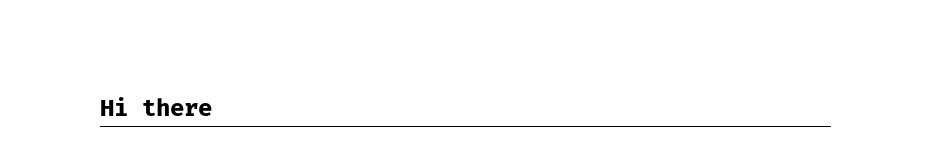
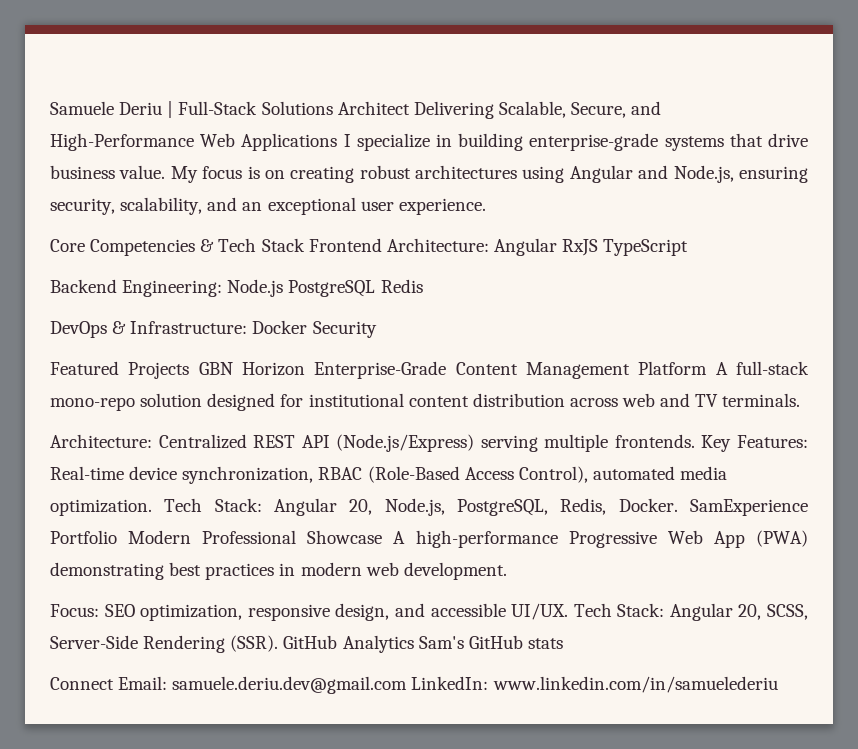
- Hi there
+ Samuele Deriu | Full-Stack Solutions Architect Delivering Scalable, Secure, and High-Performance Web Applications I specialize in building enterprise-grade systems that drive business value. My focus is on creating robust architectures using Angular and Node.js, ensuring security, scalability, and an exceptional user experience.
+ Core Competencies & Tech Stack Frontend Architecture: Angular RxJS TypeScript
+ Backend Engineering: Node.js PostgreSQL Redis
+ DevOps & Infrastructure: Docker Security
+ Featured Projects GBN Horizon Enterprise-Grade Content Management Platform A full-stack mono-repo solution designed for institutional content distribution across web and TV terminals.
+ Architecture: Centralized REST API (Node.js/Express) serving multiple frontends. Key Features: Real-time device synchronization, RBAC (Role-Based Access Control), automated media optimization. Tech Stack: Angular 20, Node.js, PostgreSQL, Redis, Docker. SamExperience Portfolio Modern Professional Showcase A high-performance Progressive Web App (PWA) demonstrating best practices in modern web development.
+ Focus: SEO optimization, responsive design, and accessible UI/UX. Tech Stack: Angular 20, SCSS, Server-Side Rendering (SSR). GitHub Analytics Sam's GitHub stats
+ Connect Email: samuele.deriu.dev@gmail.com LinkedIn: www.linkedin.com/in/samuelederiu

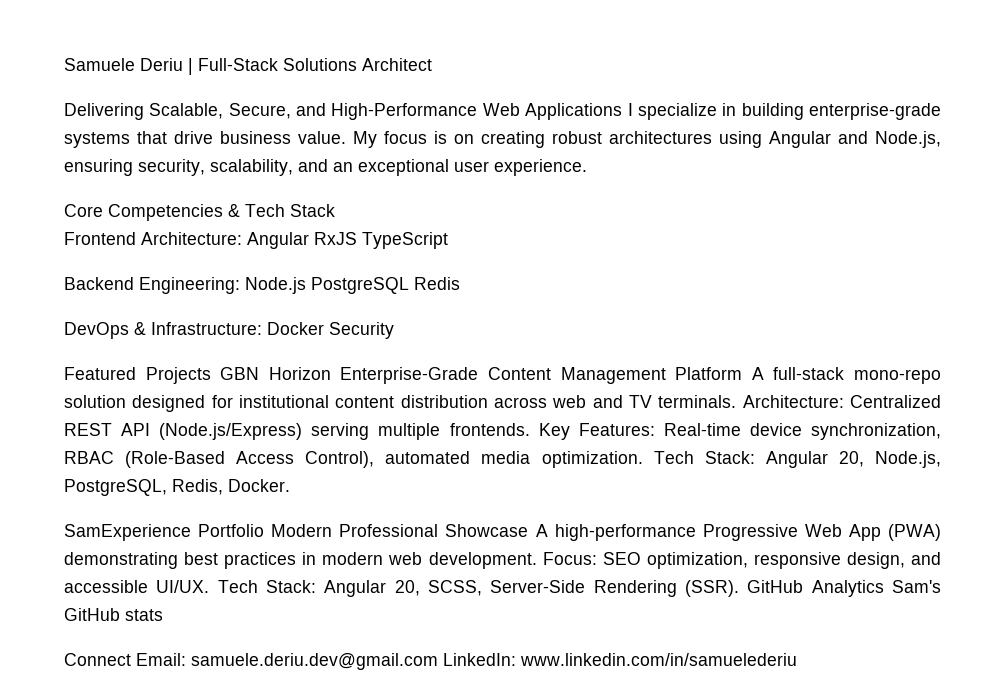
- Samuele Deriu | Full-Stack Solutions Architect Delivering Scalable, Secure, and High-Performance Web Applications I specialize in building enterprise-grade systems that drive business value.
+ Samuele Deriu | Full-Stack Solutions Architect
+ Delivering Scalable, Secure, and High-Performance Web Applications I specialize in building enterprise-grade systems that drive business value.
- Core Competencies & Tech Stack Frontend Architecture: Angular RxJS TypeScript
+ Core Competencies & Tech Stack
+ Frontend Architecture: Angular RxJS TypeScript
- Featured Projects GBN Horizon Enterprise-Grade Content Management Platform A full-stack mono-repo solution designed for institutional content distribution across web and TV terminals.
- Architecture: Centralized REST API (Node.js/Express) serving multiple frontends.
+ Featured Projects GBN Horizon Enterprise-Grade Content Management Platform A full-stack mono-repo solution designed for institutional content distribution across web and TV terminals. Architecture: Centralized REST API (Node.js/Express) serving multiple frontends.
- Tech Stack: Angular 20, Node.js, PostgreSQL, Redis, Docker. SamExperience Portfolio Modern Professional Showcase A high-performance Progressive Web App (PWA) demonstrating best practices in modern web development.
- Focus: SEO optimization, responsive design, and accessible UI/UX.
+ Tech Stack: Angular 20, Node.js, PostgreSQL, Redis, Docker.
+ SamExperience Portfolio Modern Professional Showcase A high-performance Progressive Web App (PWA) demonstrating best practices in modern web development. Focus: SEO optimization, responsive design, and accessible UI/UX.

